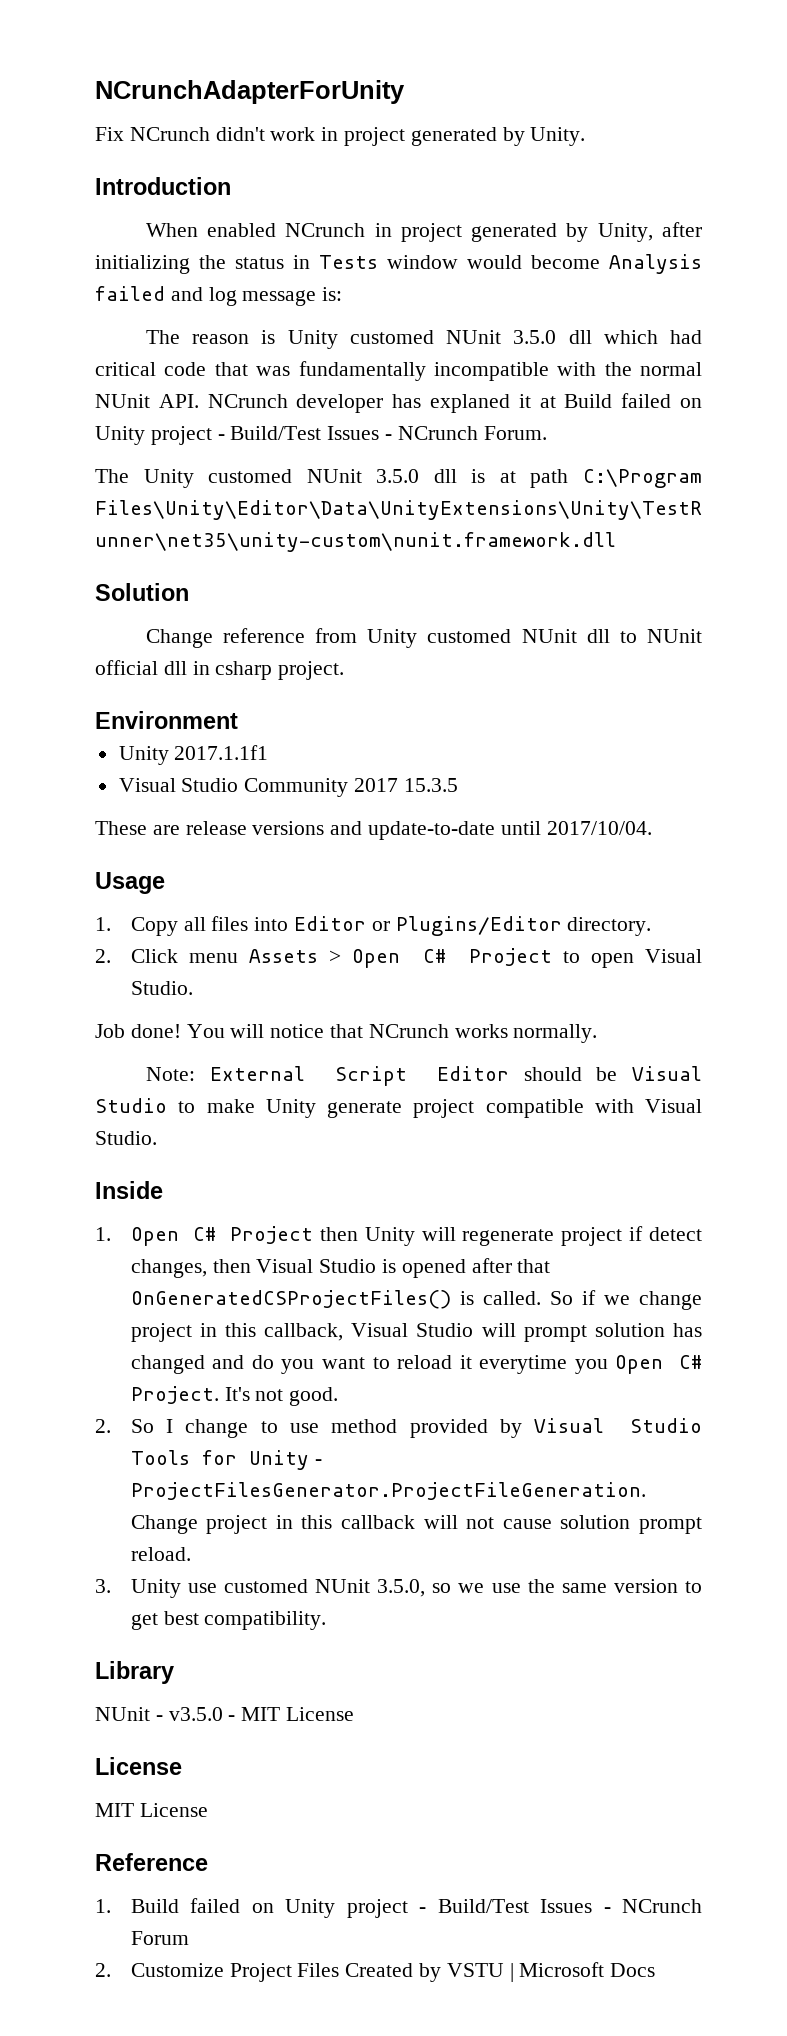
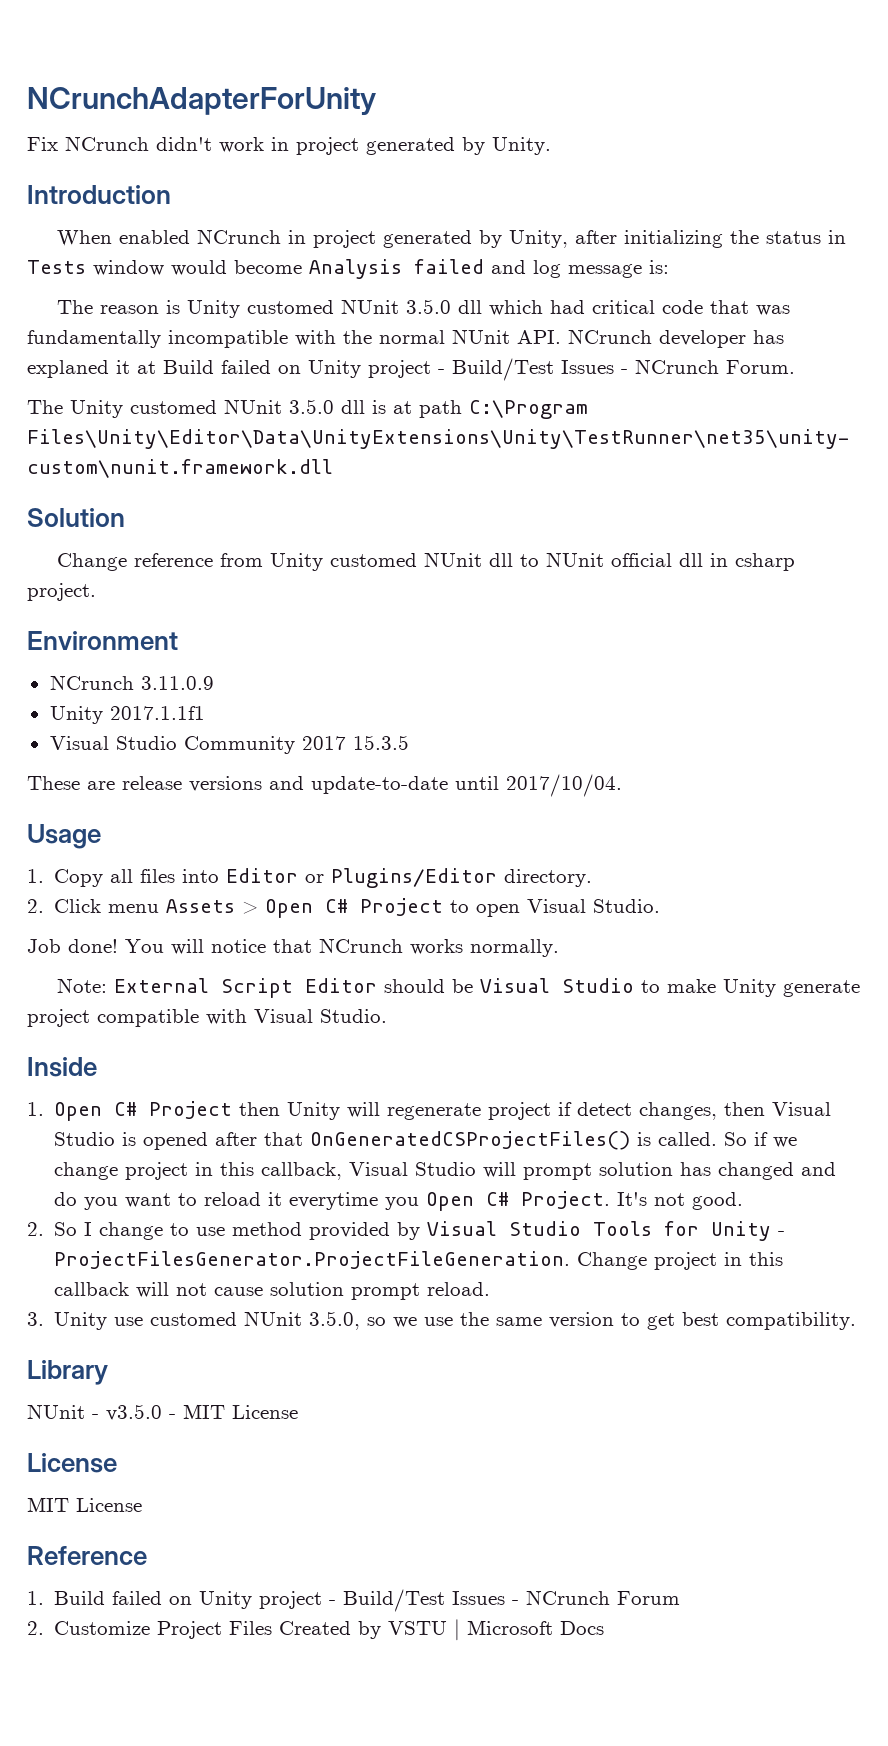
+ NCrunch 3.11.0.9

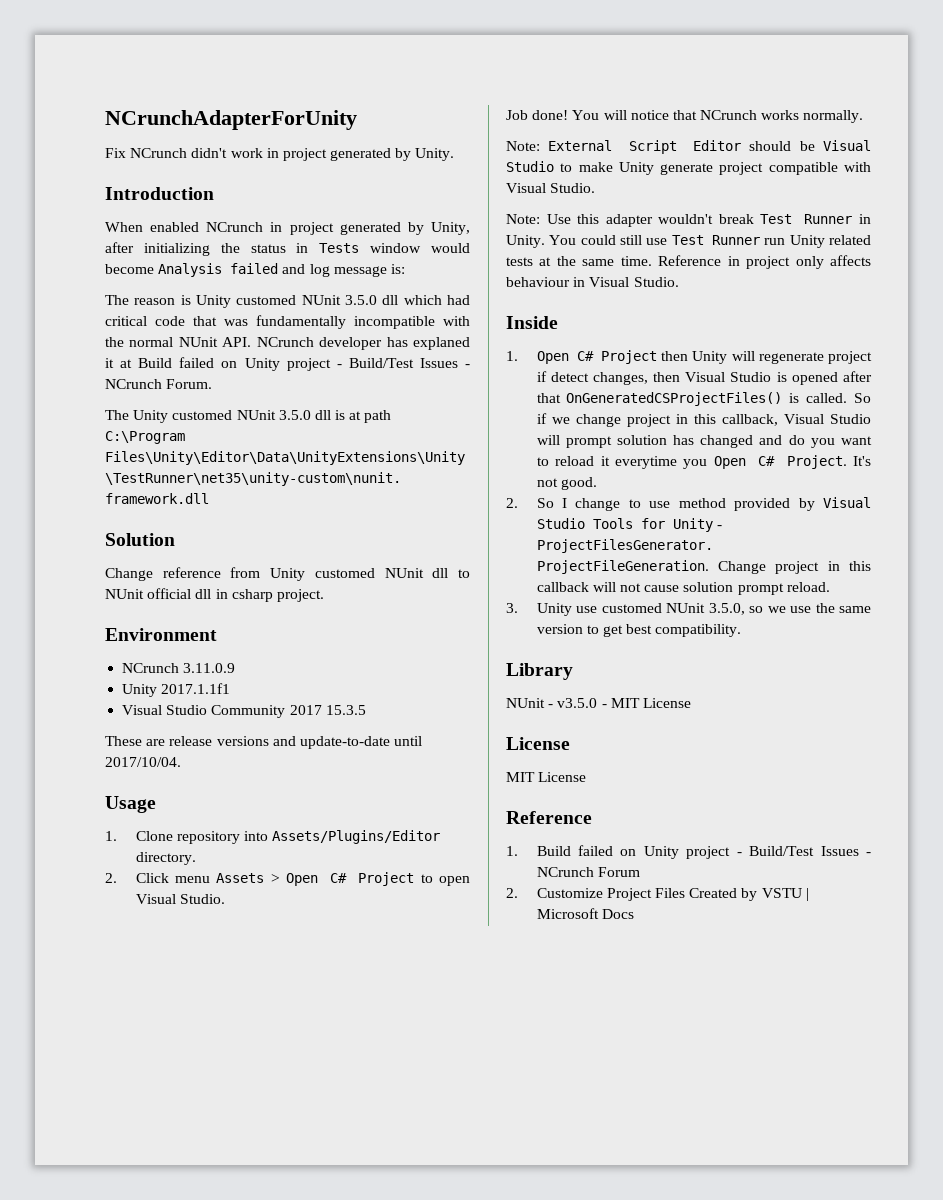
- 1. Copy all files into Editor or Plugins/Editor directory.
+ 1. Clone repository into Assets/Plugins/Editor directory.
+ Note: Use this adapter wouldn't break Test Runner in Unity. You could still use Test Runner run Unity related tests at the same time. Reference in project only affects behaviour in Visual Studio.

